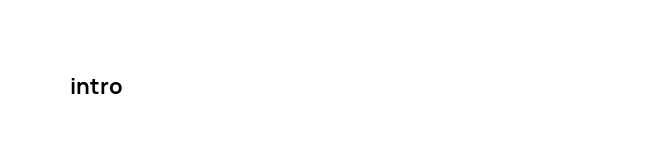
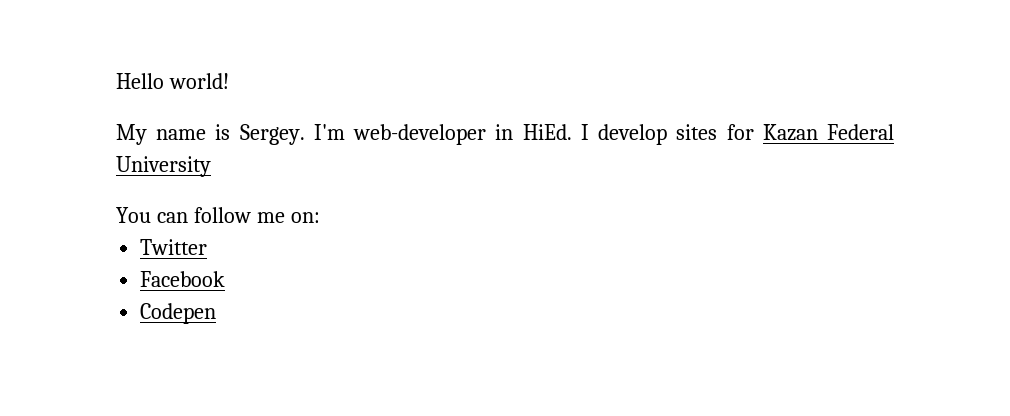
- intro
+ Hello world!
+ My name is Sergey. I'm web-developer in HiEd. I develop sites for Kazan Federal University
+ You can follow me on:
+ Twitter
+ Facebook
+ Codepen

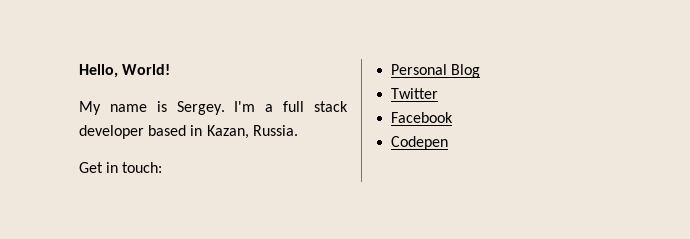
- Hello world!
+ Hello, World!
- I'm web-developer in HiEd. I develop sites for Kazan Federal University
- You can follow me on:
+ I'm a full stack developer based in Kazan, Russia.
+ Get in touch:
+ Personal Blog

